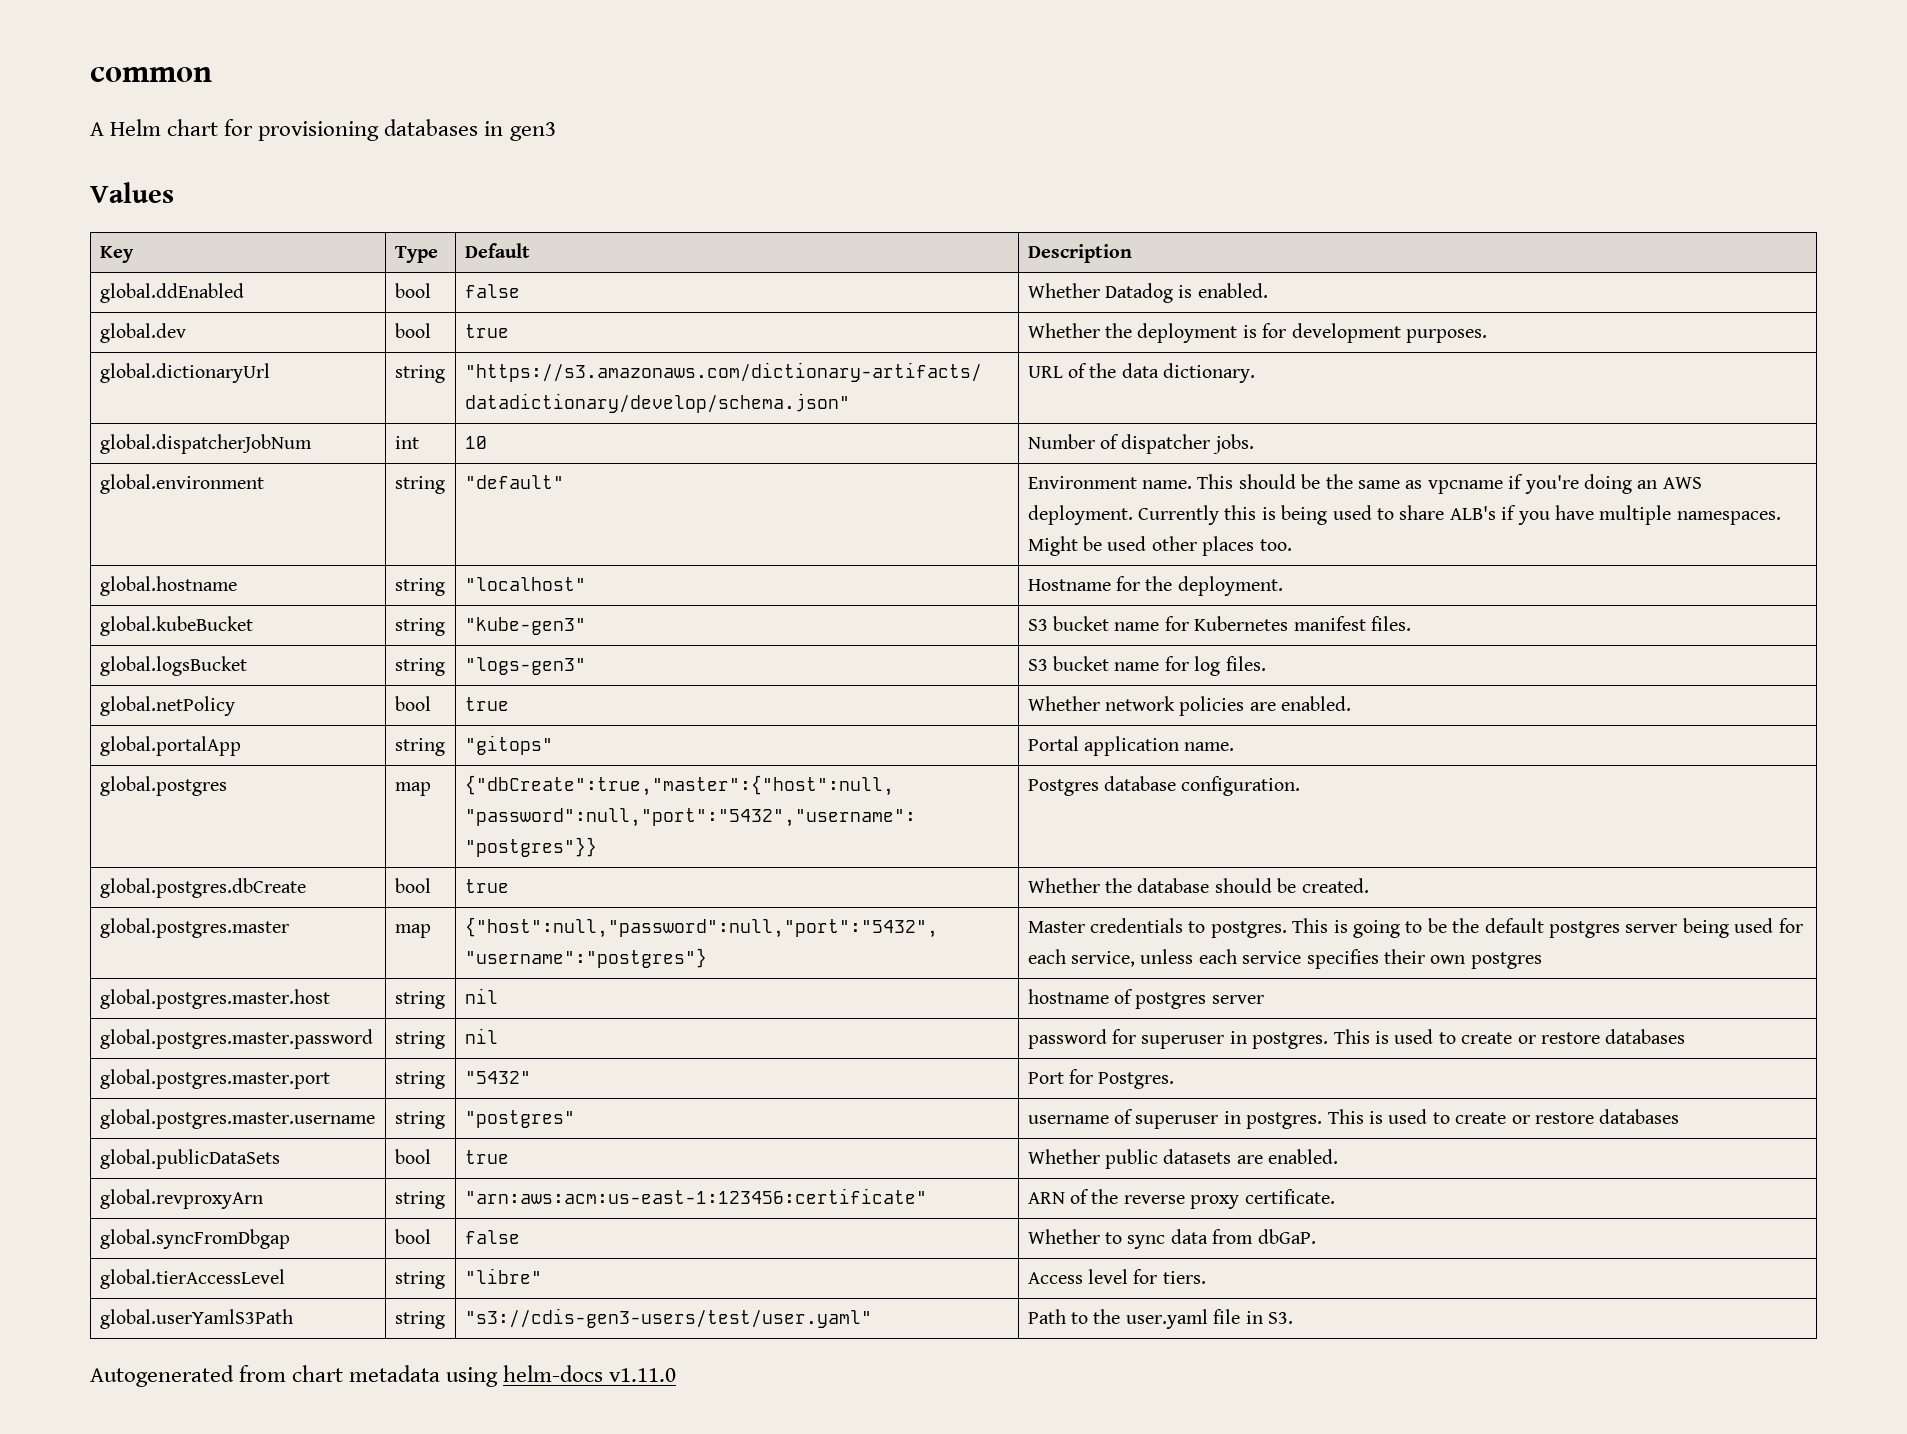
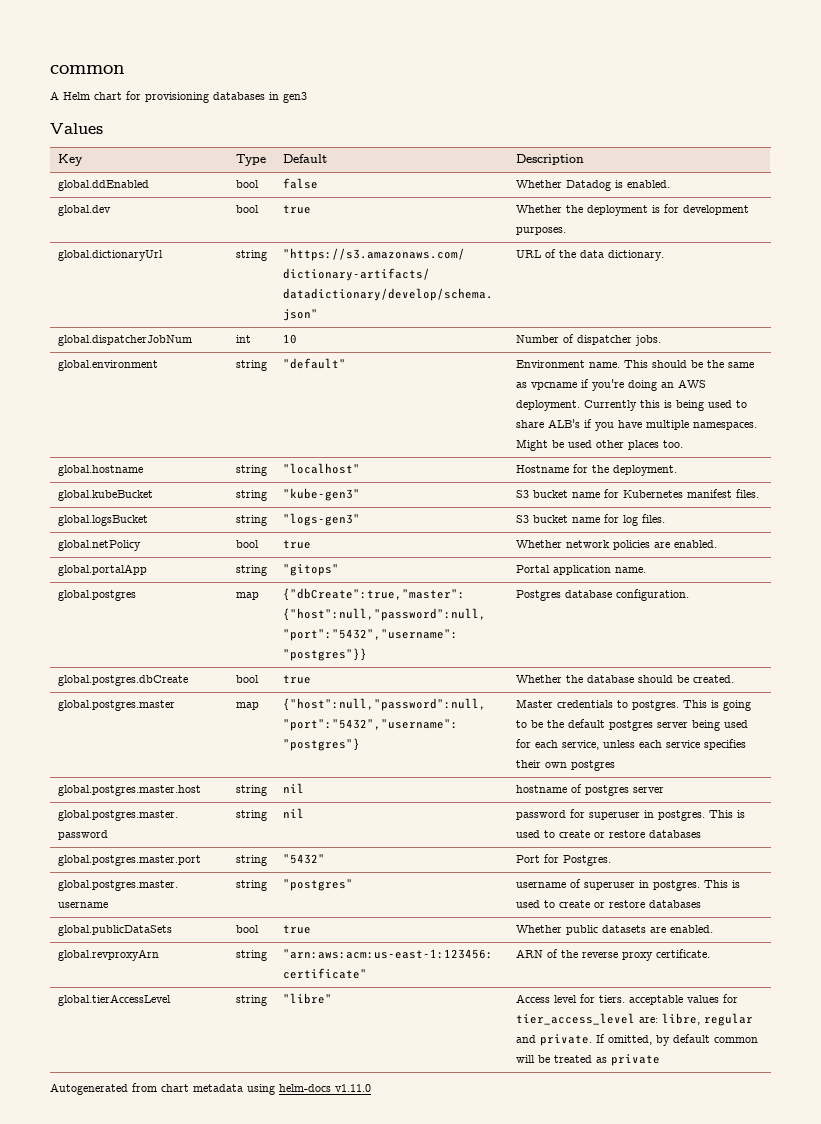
- global.syncFromDbgap | bool | false | Whether to sync data from dbGaP.
- global.tierAccessLevel | string | "libre" | Access level for tiers.
- global.userYamlS3Path | string | "s3://cdis-gen3-users/test/user.yaml" | Path to the user.yaml file in S3.
+ global.tierAccessLevel | string | "libre" | Access level for tiers. acceptable values for tier_access_level are: libre, regular and private. If omitted, by default common will be treated as private

